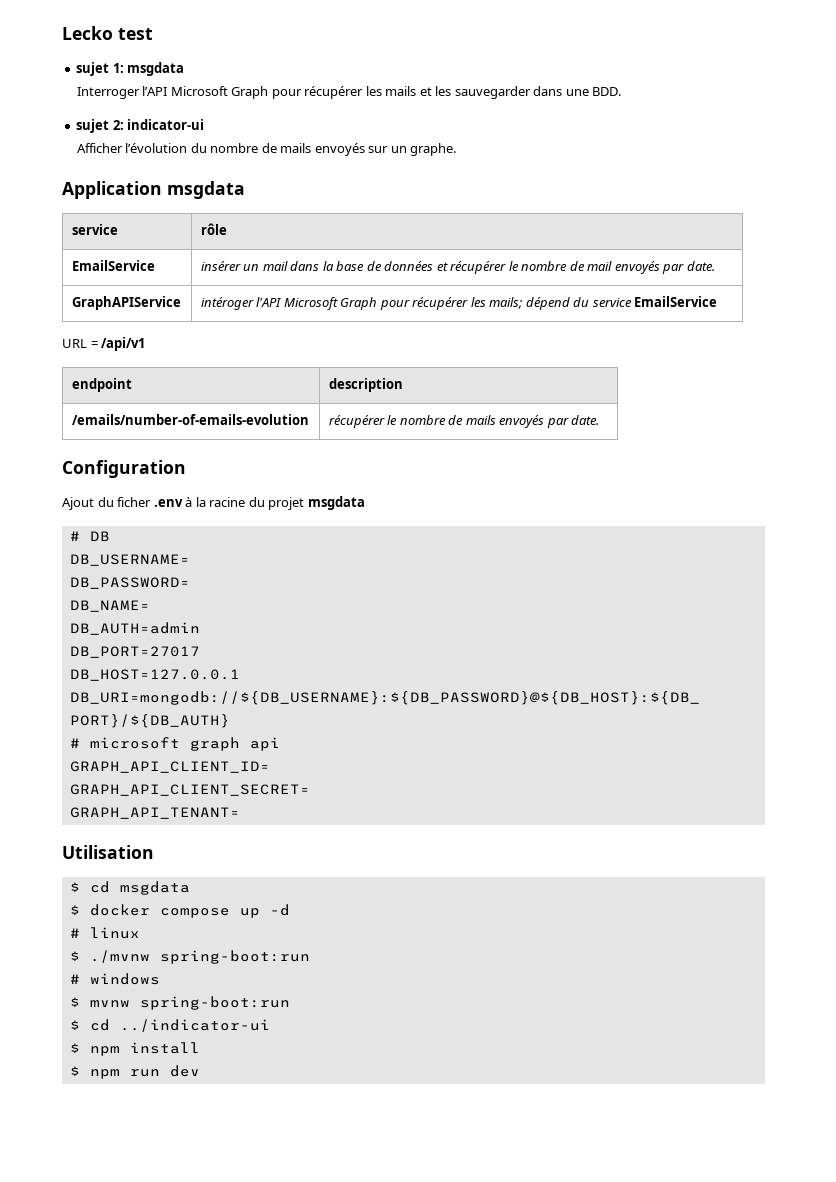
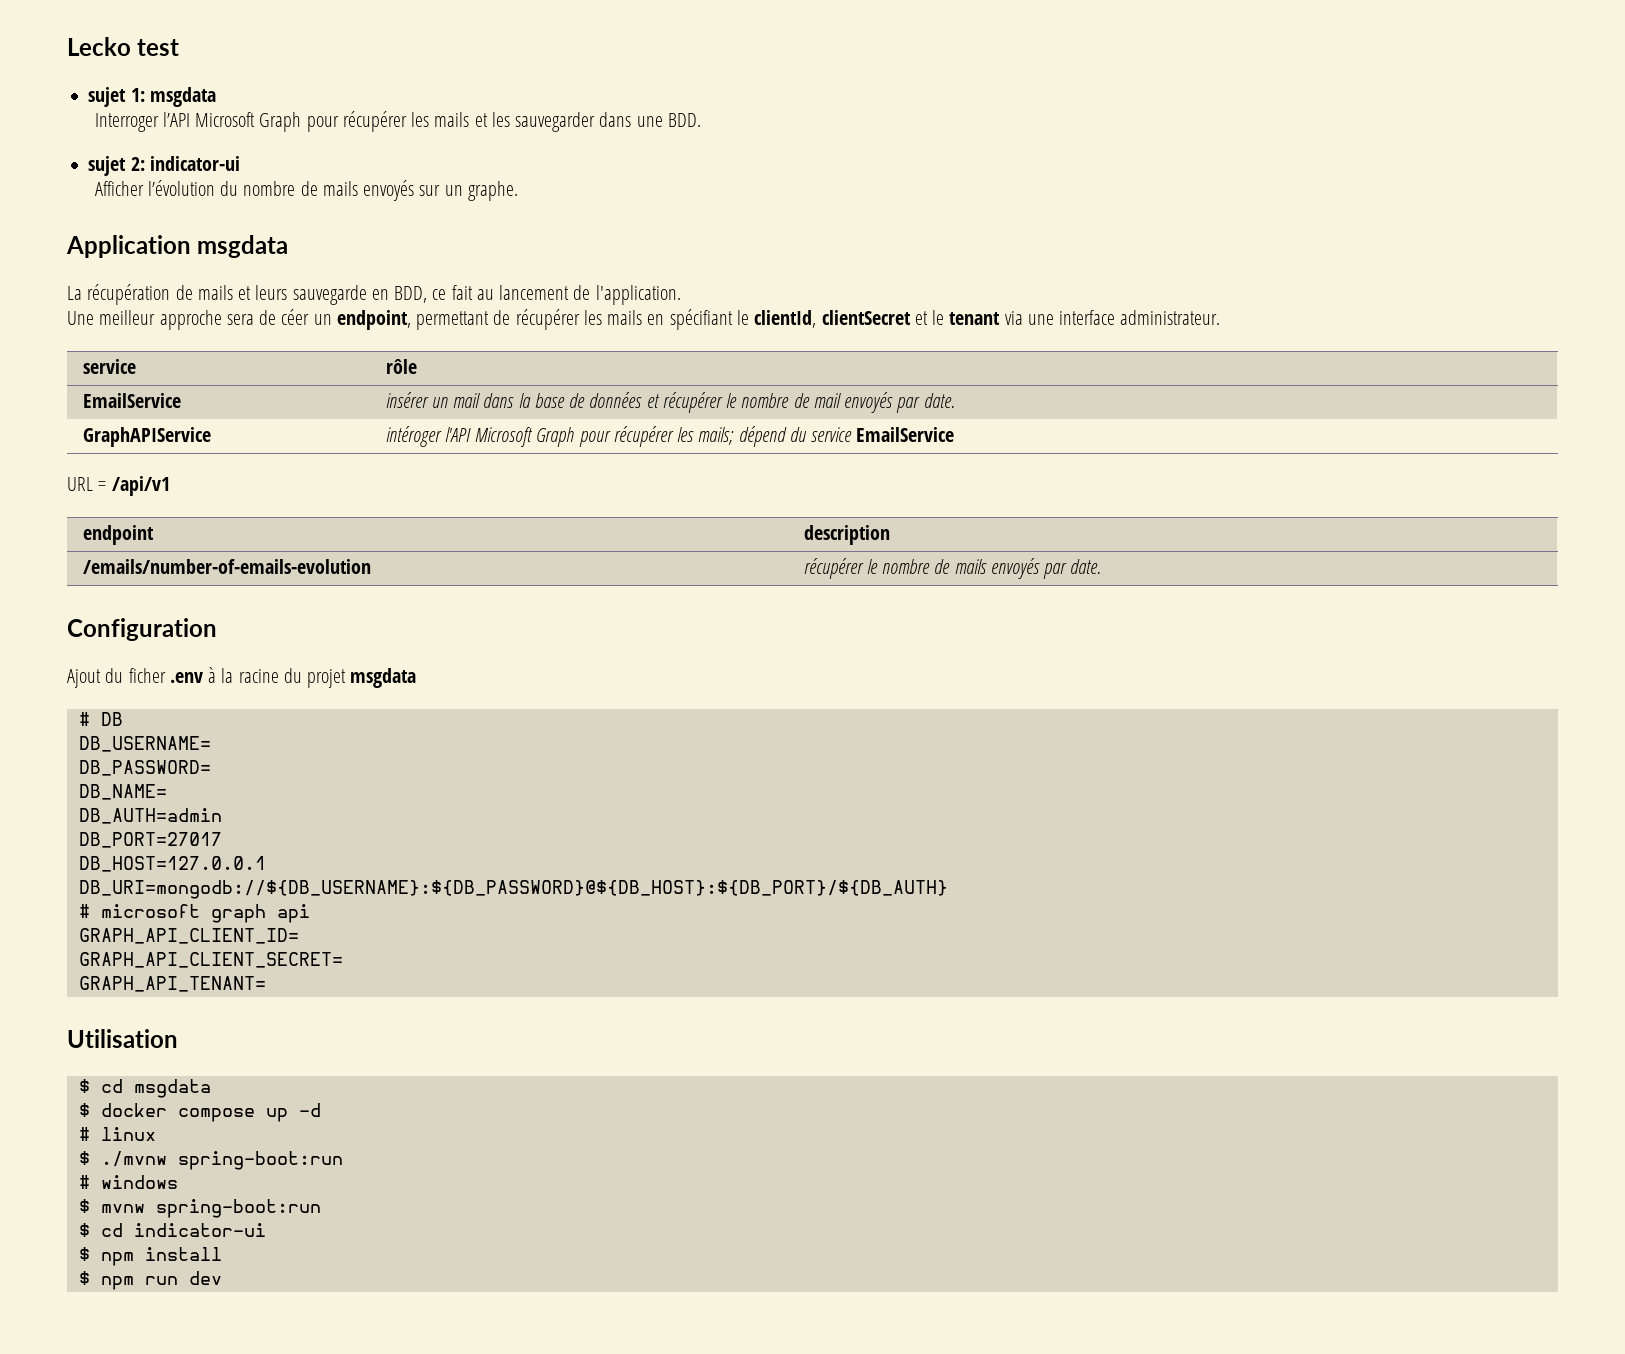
+ La récupération de mails et leurs sauvegarde en BDD, ce fait au lancement de l'application.
+ Une meilleur approche sera de céer un endpoint, permettant de récupérer les mails en spécifiant le clientId, clientSecret et le tenant via une interface administrateur.
- $ cd ../indicator-ui
+ $ cd indicator-ui

